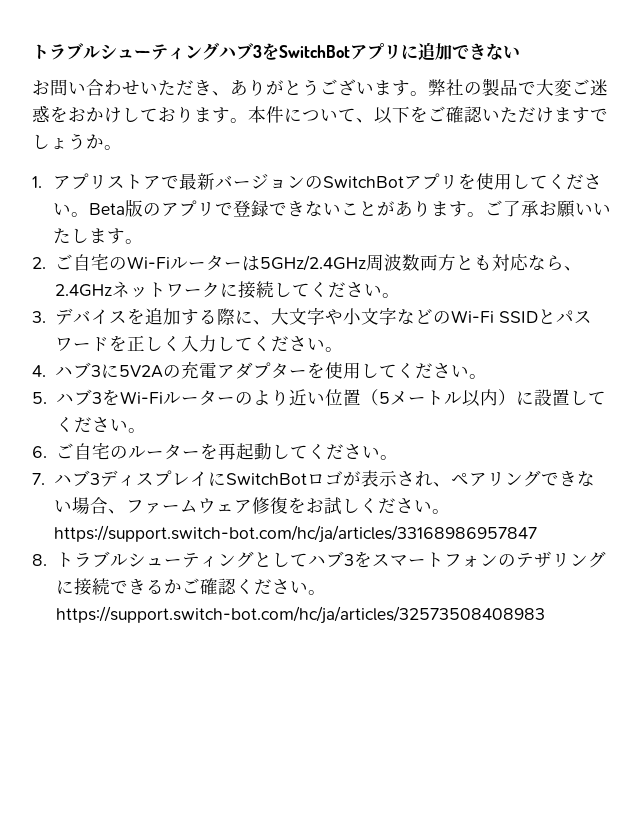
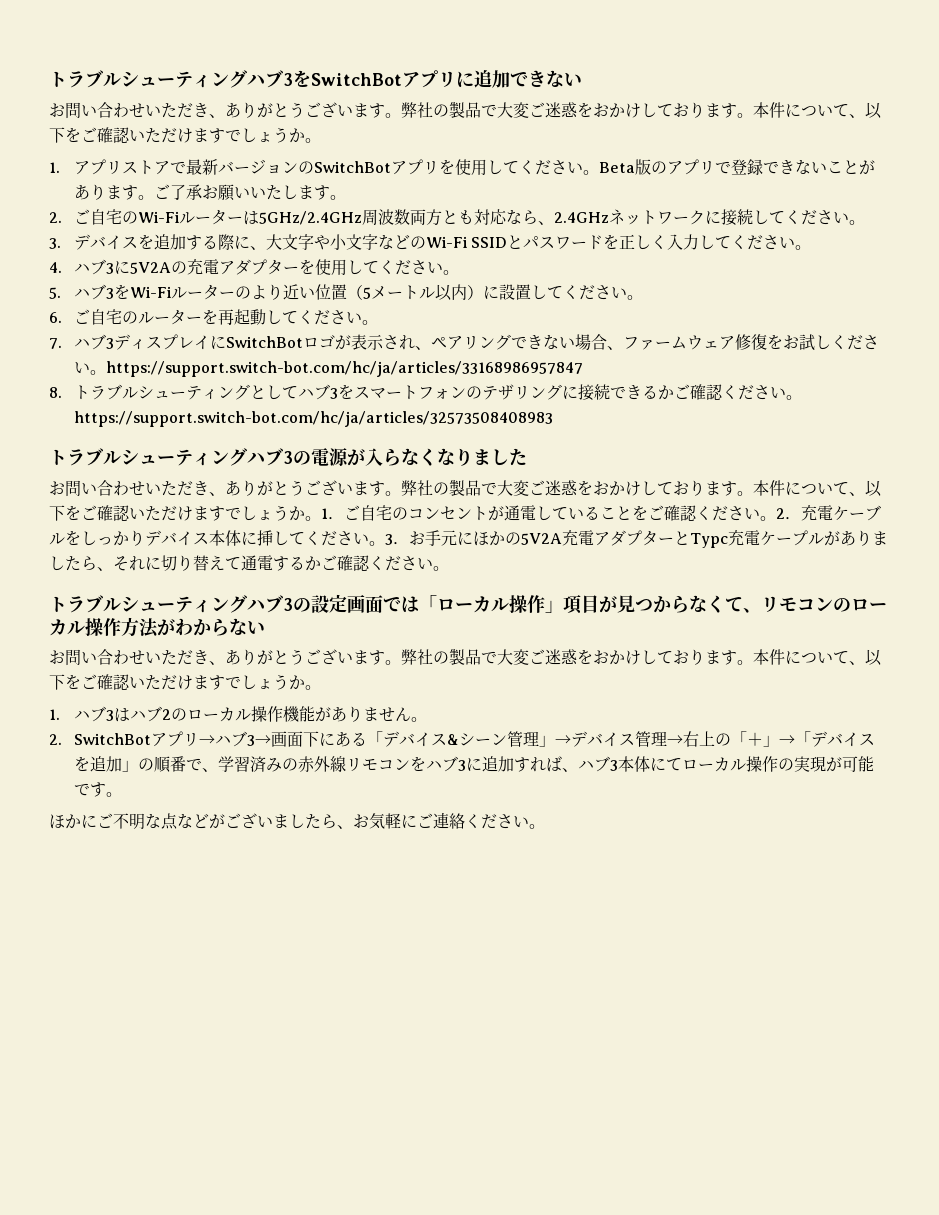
+ トラブルシューティングハブ3の電源が入らなくなりました
+ お問い合わせいただき、ありがとうございます。弊社の製品で大変ご迷惑をおかけしております。本件について、以下をご確認いただけますでしょうか。1．ご自宅のコンセントが通電していることをご確認ください。2．充電ケーブルをしっかりデバイス本体に挿してください。3．お手元にほかの5V2A充電アダプターとTypc充電ケープルがありましたら、それに切り替えて通電するかご確認ください。
+ トラブルシューティングハブ3の設定画面では「ローカル操作」項目が見つからなくて、リモコンのローカル操作方法がわからない
+ お問い合わせいただき、ありがとうございます。弊社の製品で大変ご迷惑をおかけしております。本件について、以下をご確認いただけますでしょうか。
+ 1.ハブ3はハブ2のローカル操作機能がありません。
+ 2. SwitchBotアプリ→ハブ3→画面下にある「デバイス&シーン管理」→デバイス管理→右上の「＋」→「デバイスを追加」の順番で、学習済みの赤外線リモコンをハブ3に追加すれば、ハブ3本体にてローカル操作の実現が可能です。
+ ほかにご不明な点などがございましたら、お気軽にご連絡ください。

